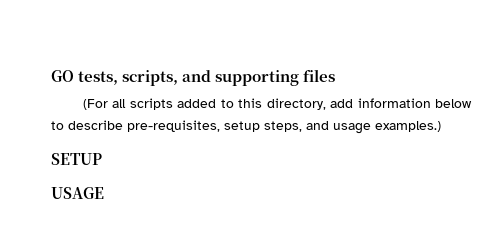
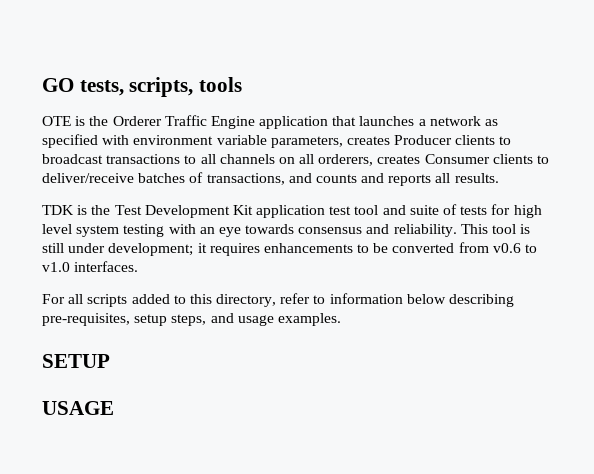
- GO tests, scripts, and supporting files
- (For all scripts added to this directory, add information below to describe pre-requisites, setup steps, and usage examples.)
+ GO tests, scripts, tools
+ OTE is the Orderer Traffic Engine application that launches a network as specified with environment variable parameters, creates Producer clients to broadcast transactions to all channels on all orderers, creates Consumer clients to deliver/receive batches of transactions, and counts and reports all results.
+ TDK is the Test Development Kit application test tool and suite of tests for high level system testing with an eye towards consensus and reliability. This tool is still under development; it requires enhancements to be converted from v0.6 to v1.0 interfaces.
+ For all scripts added to this directory, refer to information below describing pre-requisites, setup steps, and usage examples.

